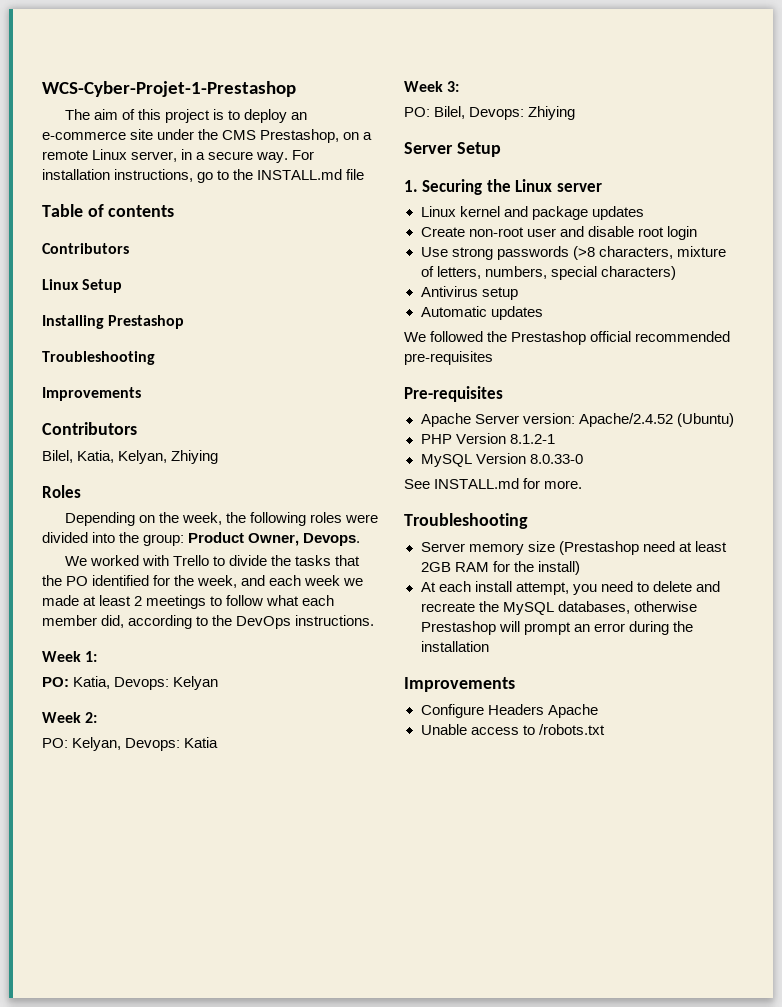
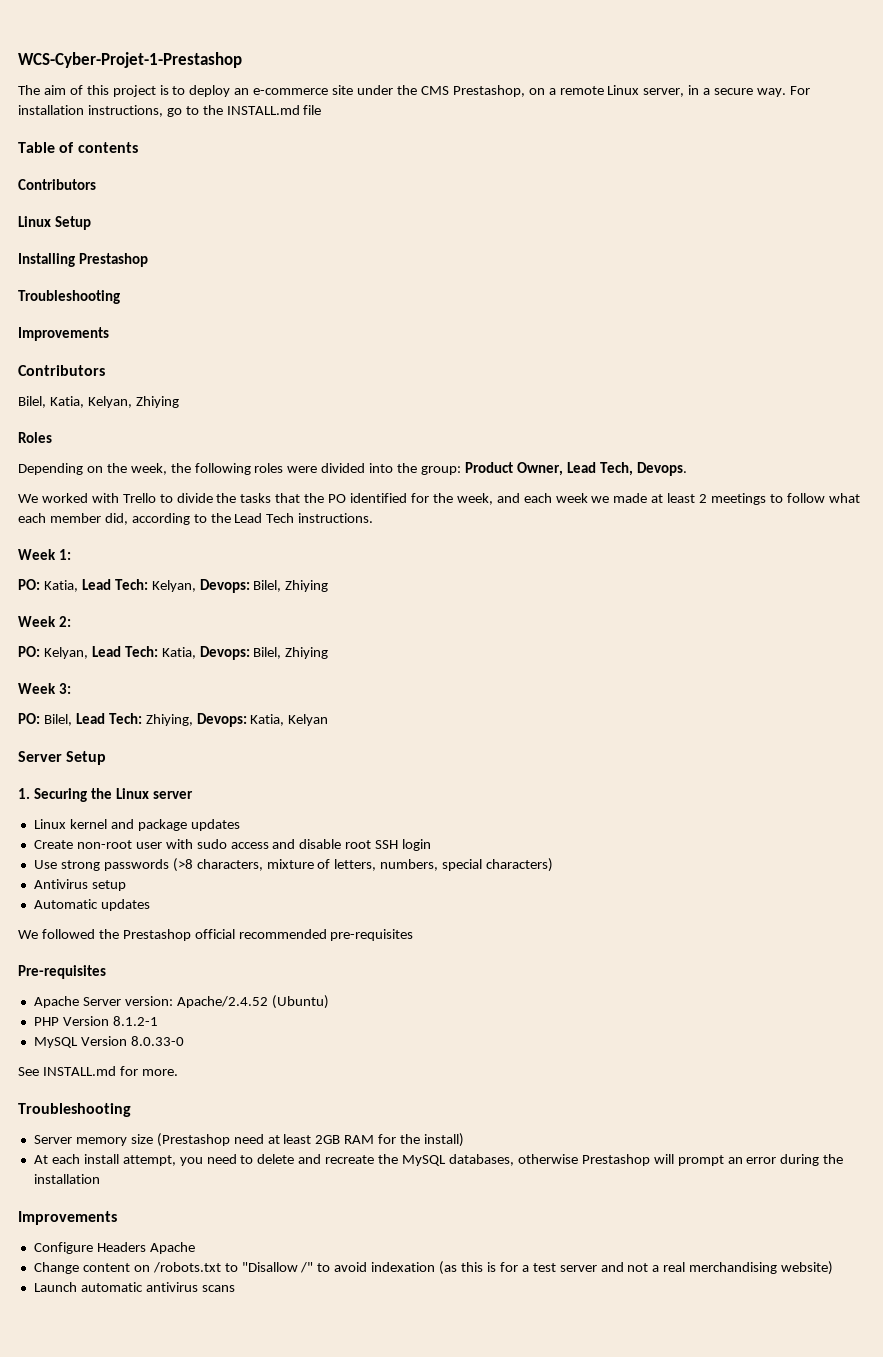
- Depending on the week, the following roles were divided into the group: Product Owner, Devops.
+ Depending on the week, the following roles were divided into the group: Product Owner, Lead Tech, Devops.
- We worked with Trello to divide the tasks that the PO identified for the week, and each week we made at least 2 meetings to follow what each member did, according to the DevOps instructions.
+ We worked with Trello to divide the tasks that the PO identified for the week, and each week we made at least 2 meetings to follow what each member did, according to the Lead Tech instructions.
- PO: Katia, Devops: Kelyan
+ PO: Katia, Lead Tech: Kelyan, Devops: Bilel, Zhiying
  Week 2:
- PO: Kelyan, Devops: Katia
+ PO: Kelyan, Lead Tech: Katia, Devops: Bilel, Zhiying
  Week 3:
- PO: Bilel, Devops: Zhiying
+ PO: Bilel, Lead Tech: Zhiying, Devops: Katia, Kelyan
- Create non-root user and disable root login
+ Create non-root user with sudo access and disable root SSH login
- Unable access to /robots.txt
+ Change content on /robots.txt to "Disallow /" to avoid indexation (as this is for a test server and not a real merchandising website)
+ Launch automatic antivirus scans

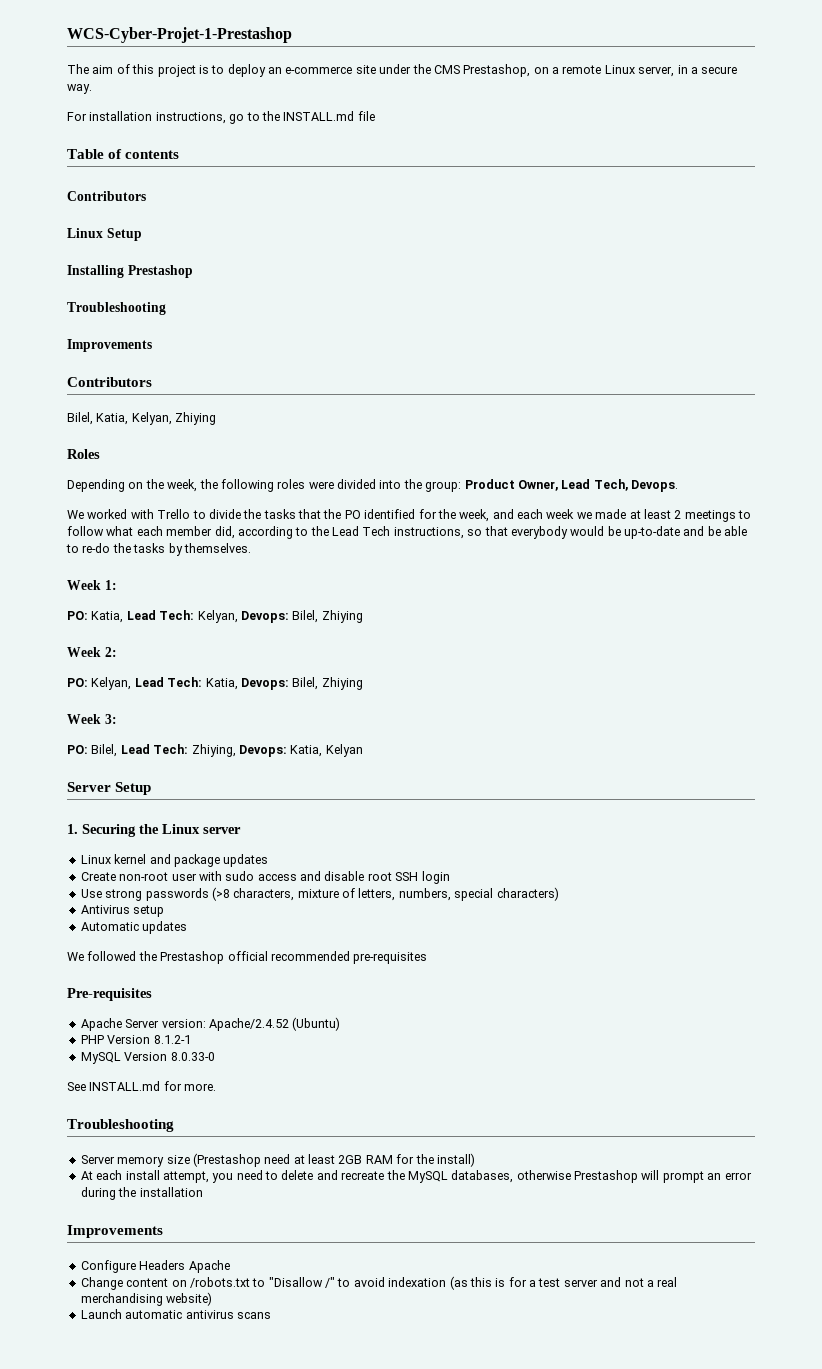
- The aim of this project is to deploy an e-commerce site under the CMS Prestashop, on a remote Linux server, in a secure way. For installation instructions, go to the INSTALL.md file
+ The aim of this project is to deploy an e-commerce site under the CMS Prestashop, on a remote Linux server, in a secure way.
+ For installation instructions, go to the INSTALL.md file
- We worked with Trello to divide the tasks that the PO identified for the week, and each week we made at least 2 meetings to follow what each member did, according to the Lead Tech instructions.
+ We worked with Trello to divide the tasks that the PO identified for the week, and each week we made at least 2 meetings to follow what each member did, according to the Lead Tech instructions, so that everybody would be up-to-date and be able to re-do the tasks by themselves.

